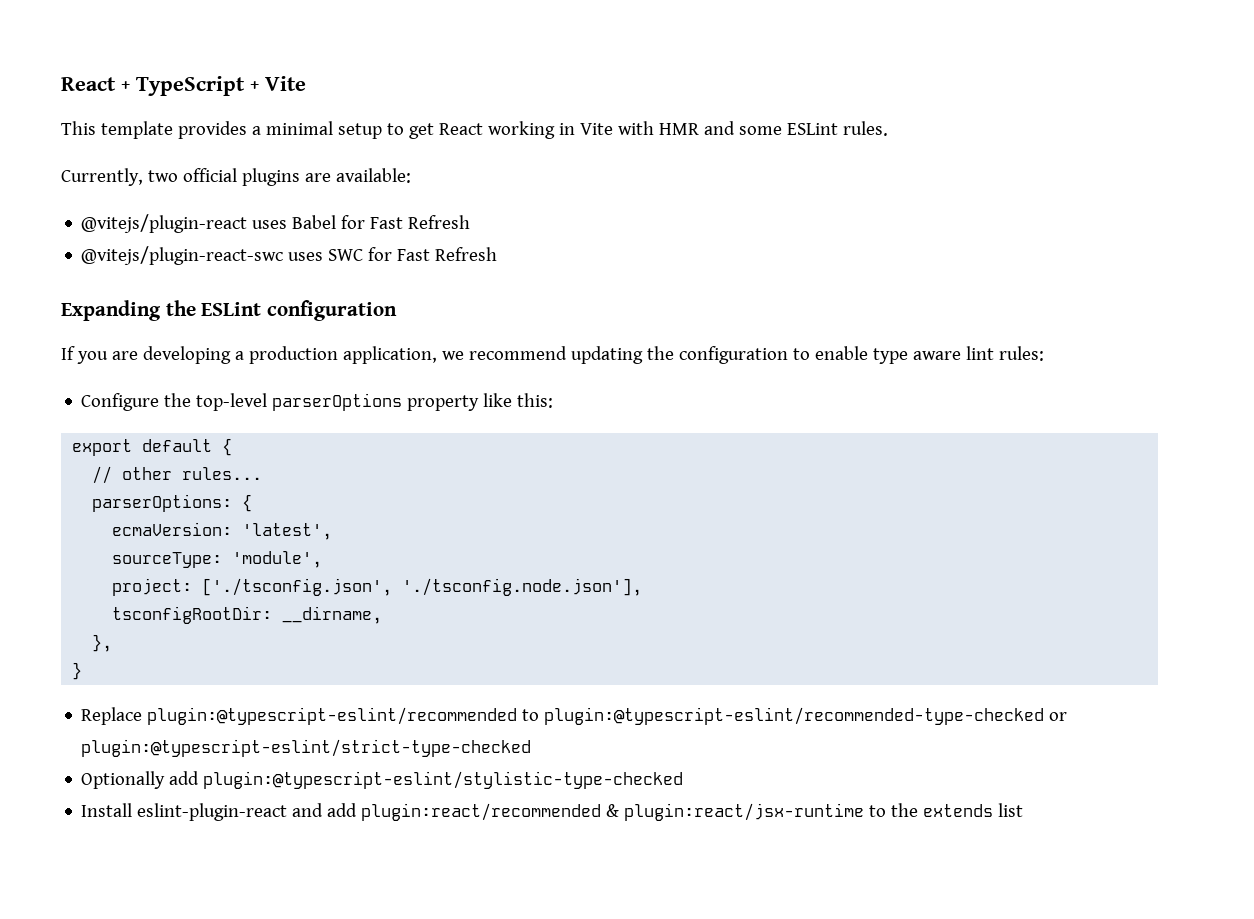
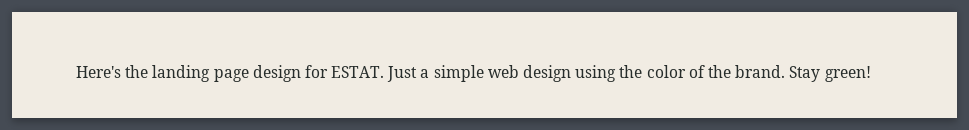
- React + TypeScript + Vite
- This template provides a minimal setup to get React working in Vite with HMR and some ESLint rules.
- Currently, two official plugins are available:
- @vitejs/plugin-react uses Babel for Fast Refresh
- @vitejs/plugin-react-swc uses SWC for Fast Refresh
- Expanding the ESLint configuration
- If you are developing a production application, we recommend updating the configuration to enable type aware lint rules:
- Configure the top-level parserOptions property like this:
- export default {
- // other rules...
- parserOptions: {
- ecmaVersion: 'latest',
- sourceType: 'module',
- project: ['./tsconfig.json', './tsconfig.node.json'],
- tsconfigRootDir: __dirname,
- },
- }
- Replace plugin:@typescript-eslint/recommended to plugin:@typescript-eslint/recommended-type-checked or plugin:@typescript-eslint/strict-type-checked
- Optionally add plugin:@typescript-eslint/stylistic-type-checked
- Install eslint-plugin-react and add plugin:react/recommended & plugin:react/jsx-runtime to the extends list
+ Here's the landing page design for ESTAT. Just a simple web design using the color of the brand. Stay green!

